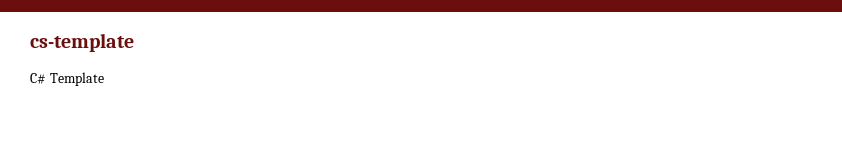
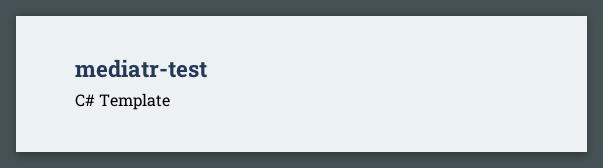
- cs-template
+ mediatr-test

